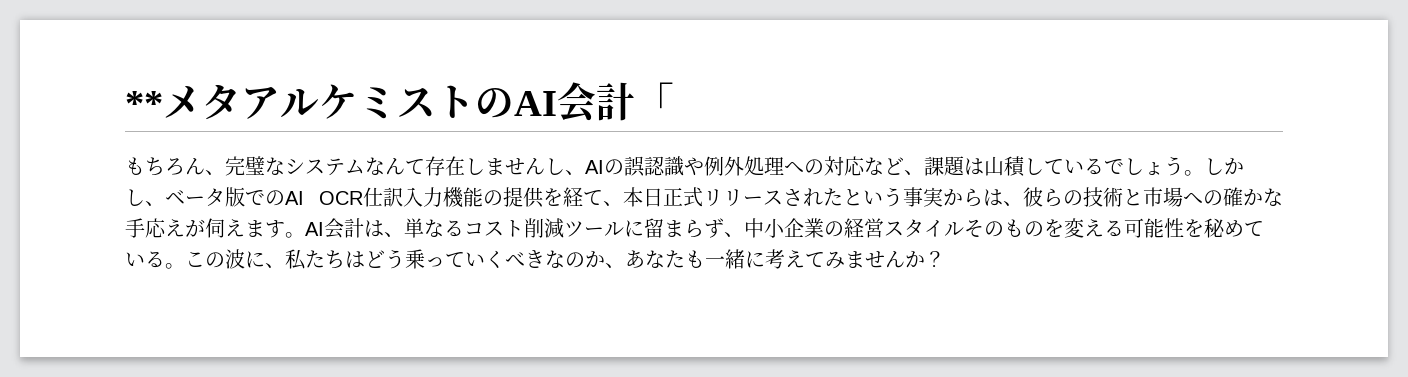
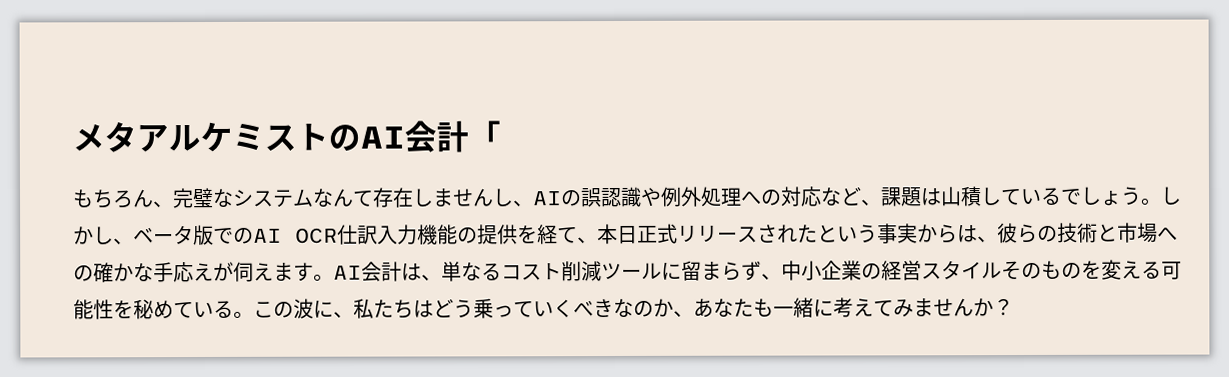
- **メタアルケミストのAI会計「
+ メタアルケミストのAI会計「

